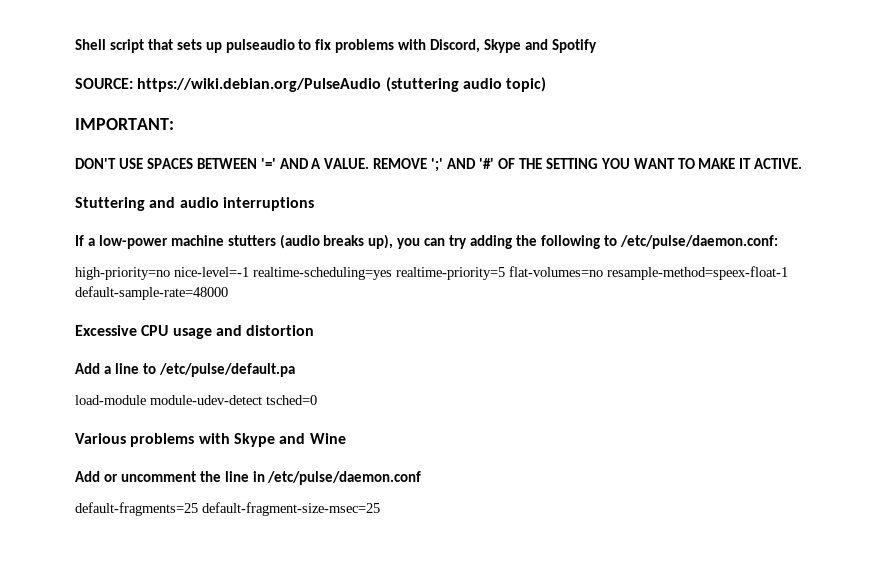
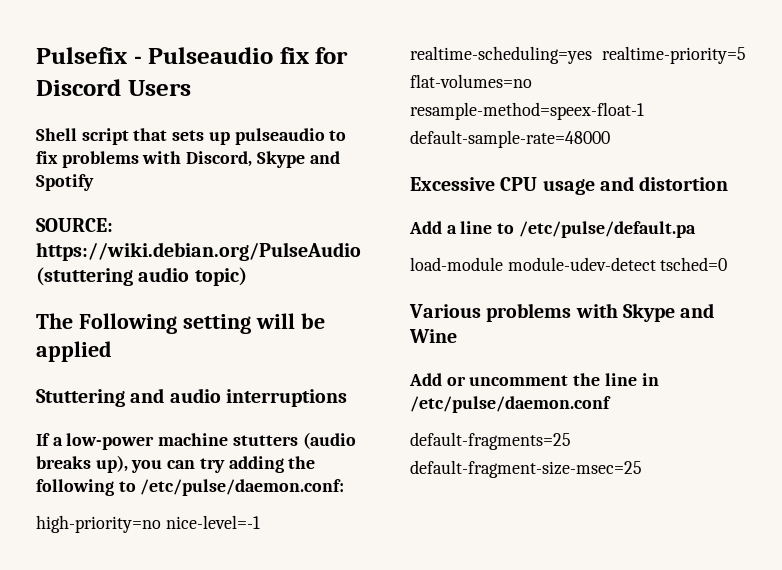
+ Pulsefix - Pulseaudio fix for Discord Users
- IMPORTANT:
- DON'T USE SPACES BETWEEN '=' AND A VALUE. REMOVE ';' AND '#' OF THE SETTING YOU WANT TO MAKE IT ACTIVE.
+ The Following setting will be applied

